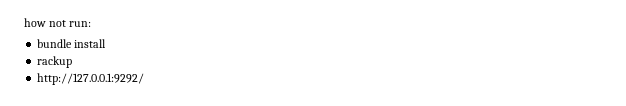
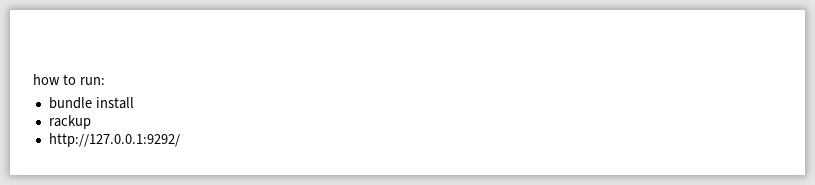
- how not run:
+ how to run:

